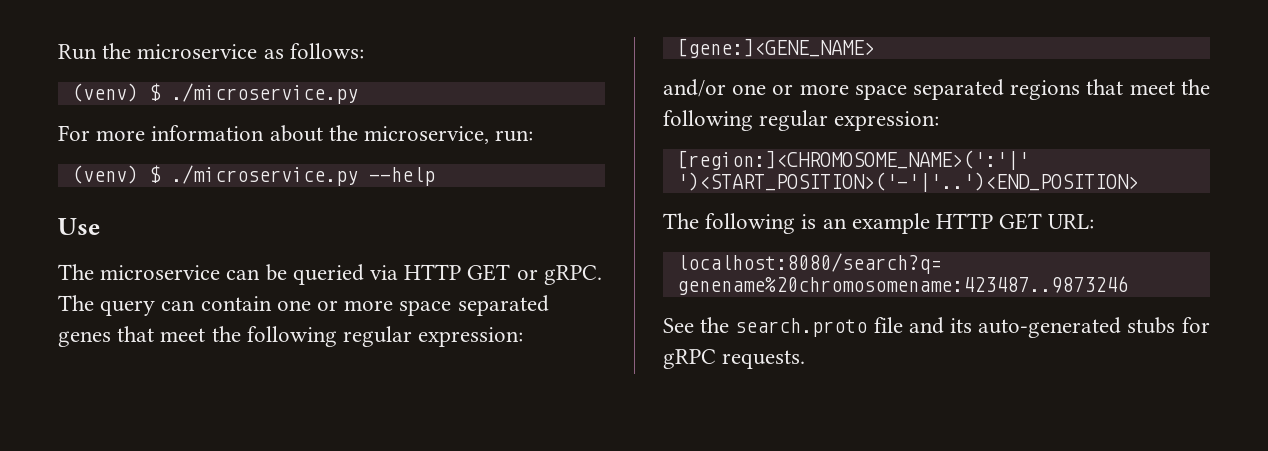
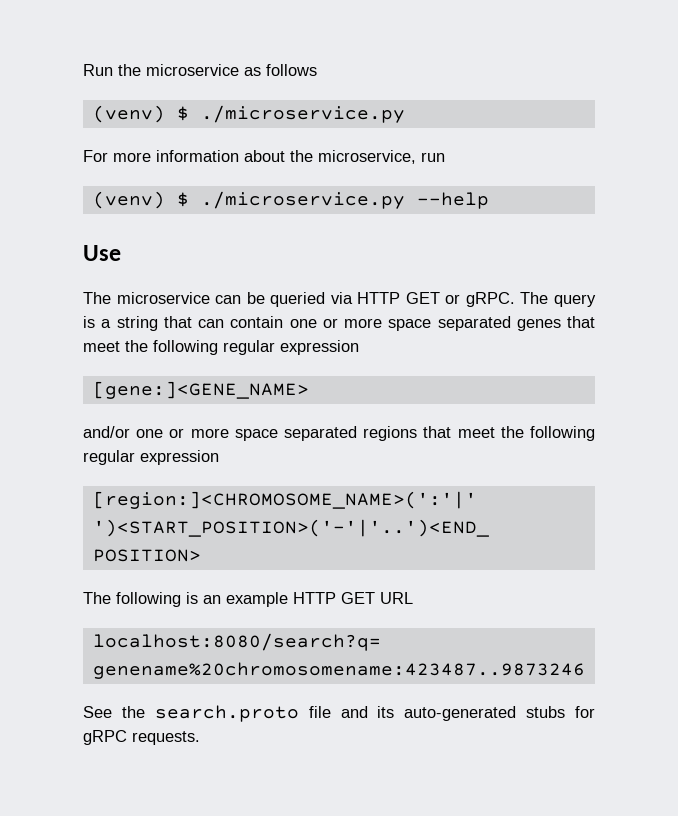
- Run the microservice as follows:
+ Run the microservice as follows
- For more information about the microservice, run:
+ For more information about the microservice, run
- The query can contain one or more space separated genes that meet the following regular expression:
+ The query is a string that can contain one or more space separated genes that meet the following regular expression
- and/or one or more space separated regions that meet the following regular expression:
+ and/or one or more space separated regions that meet the following regular expression
- The following is an example HTTP GET URL:
+ The following is an example HTTP GET URL

